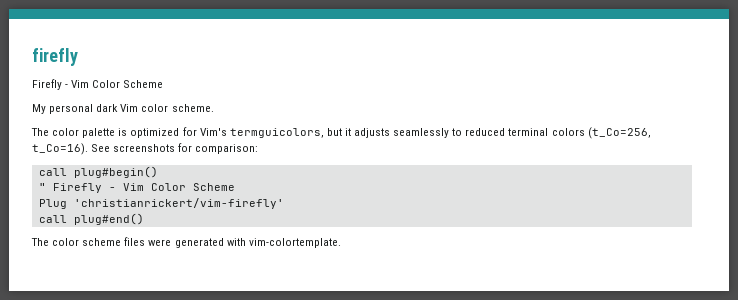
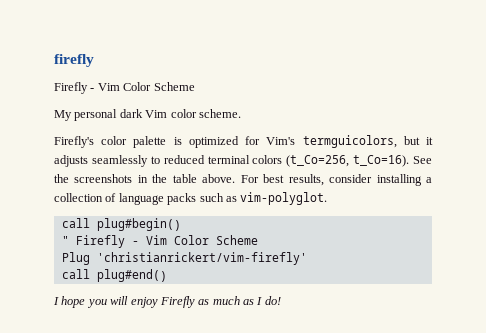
- The color palette is optimized for Vim's termguicolors, but it adjusts seamlessly to reduced terminal colors (t_Co=256, t_Co=16).
+ Firefly's color palette is optimized for Vim's termguicolors, but it adjusts seamlessly to reduced terminal colors (t_Co=256, t_Co=16).
- See screenshots for comparison:
+ See the screenshots in the table above. For best results, consider installing a collection of language packs such as vim-polyglot.
- The color scheme files were generated with vim-colortemplate.
+ I hope you will enjoy Firefly as much as I do!

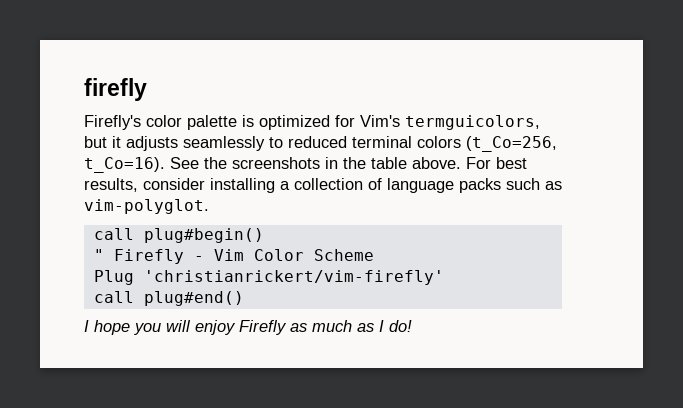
  firefly
- Firefly - Vim Color Scheme
- My personal dark Vim color scheme.

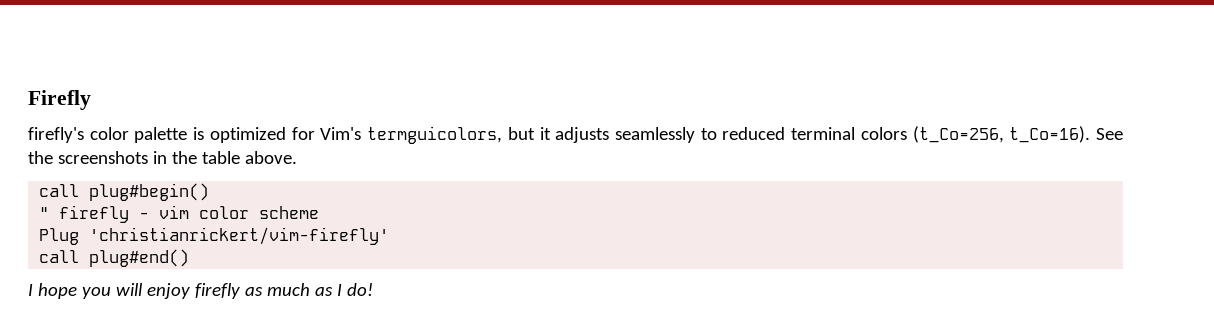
- firefly
- Firefly's color palette is optimized for Vim's termguicolors, but it adjusts seamlessly to reduced terminal colors (t_Co=256, t_Co=16).
+ Firefly
+ firefly's color palette is optimized for Vim's termguicolors, but it adjusts seamlessly to reduced terminal colors (t_Co=256, t_Co=16).
- See the screenshots in the table above. For best results, consider installing a collection of language packs such as vim-polyglot.
+ See the screenshots in the table above.
  call plug#begin()
- " Firefly - Vim Color Scheme
+ " firefly - vim color scheme
- I hope you will enjoy Firefly as much as I do!
+ I hope you will enjoy firefly as much as I do!

